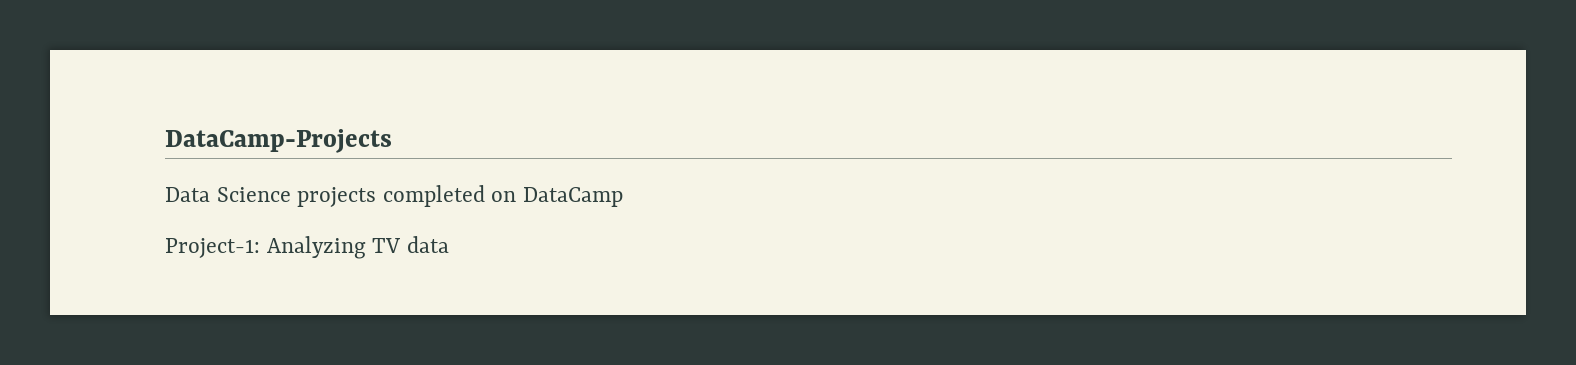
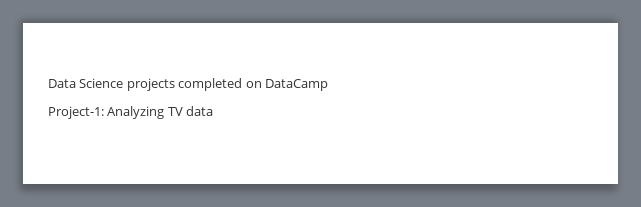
- DataCamp-Projects

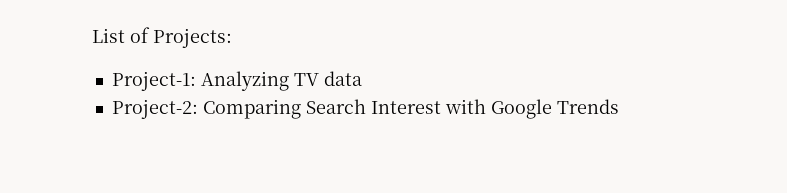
- Data Science projects completed on DataCamp
+ List of Projects:
  Project-1: Analyzing TV data
+ Project-2: Comparing Search Interest with Google Trends

